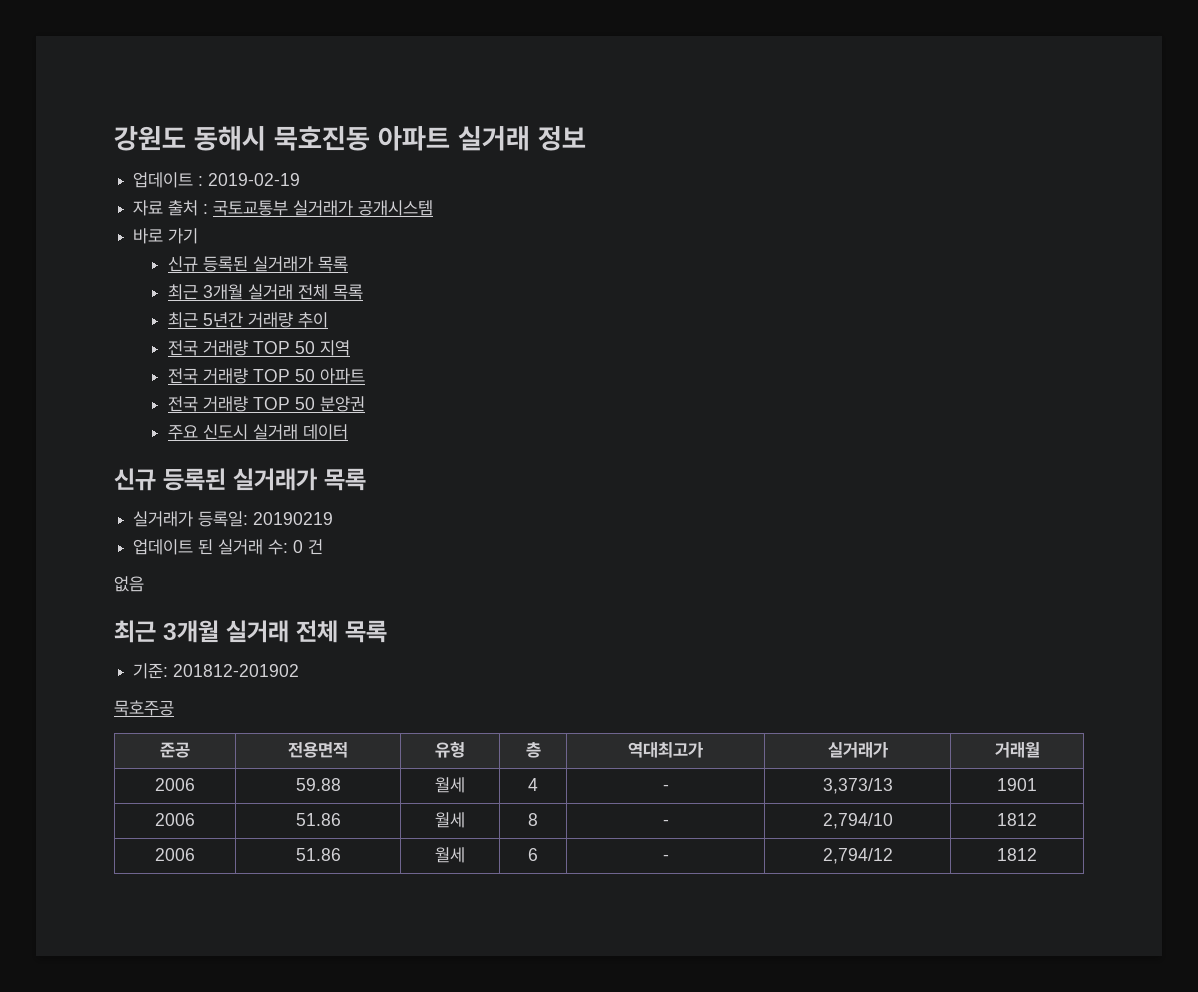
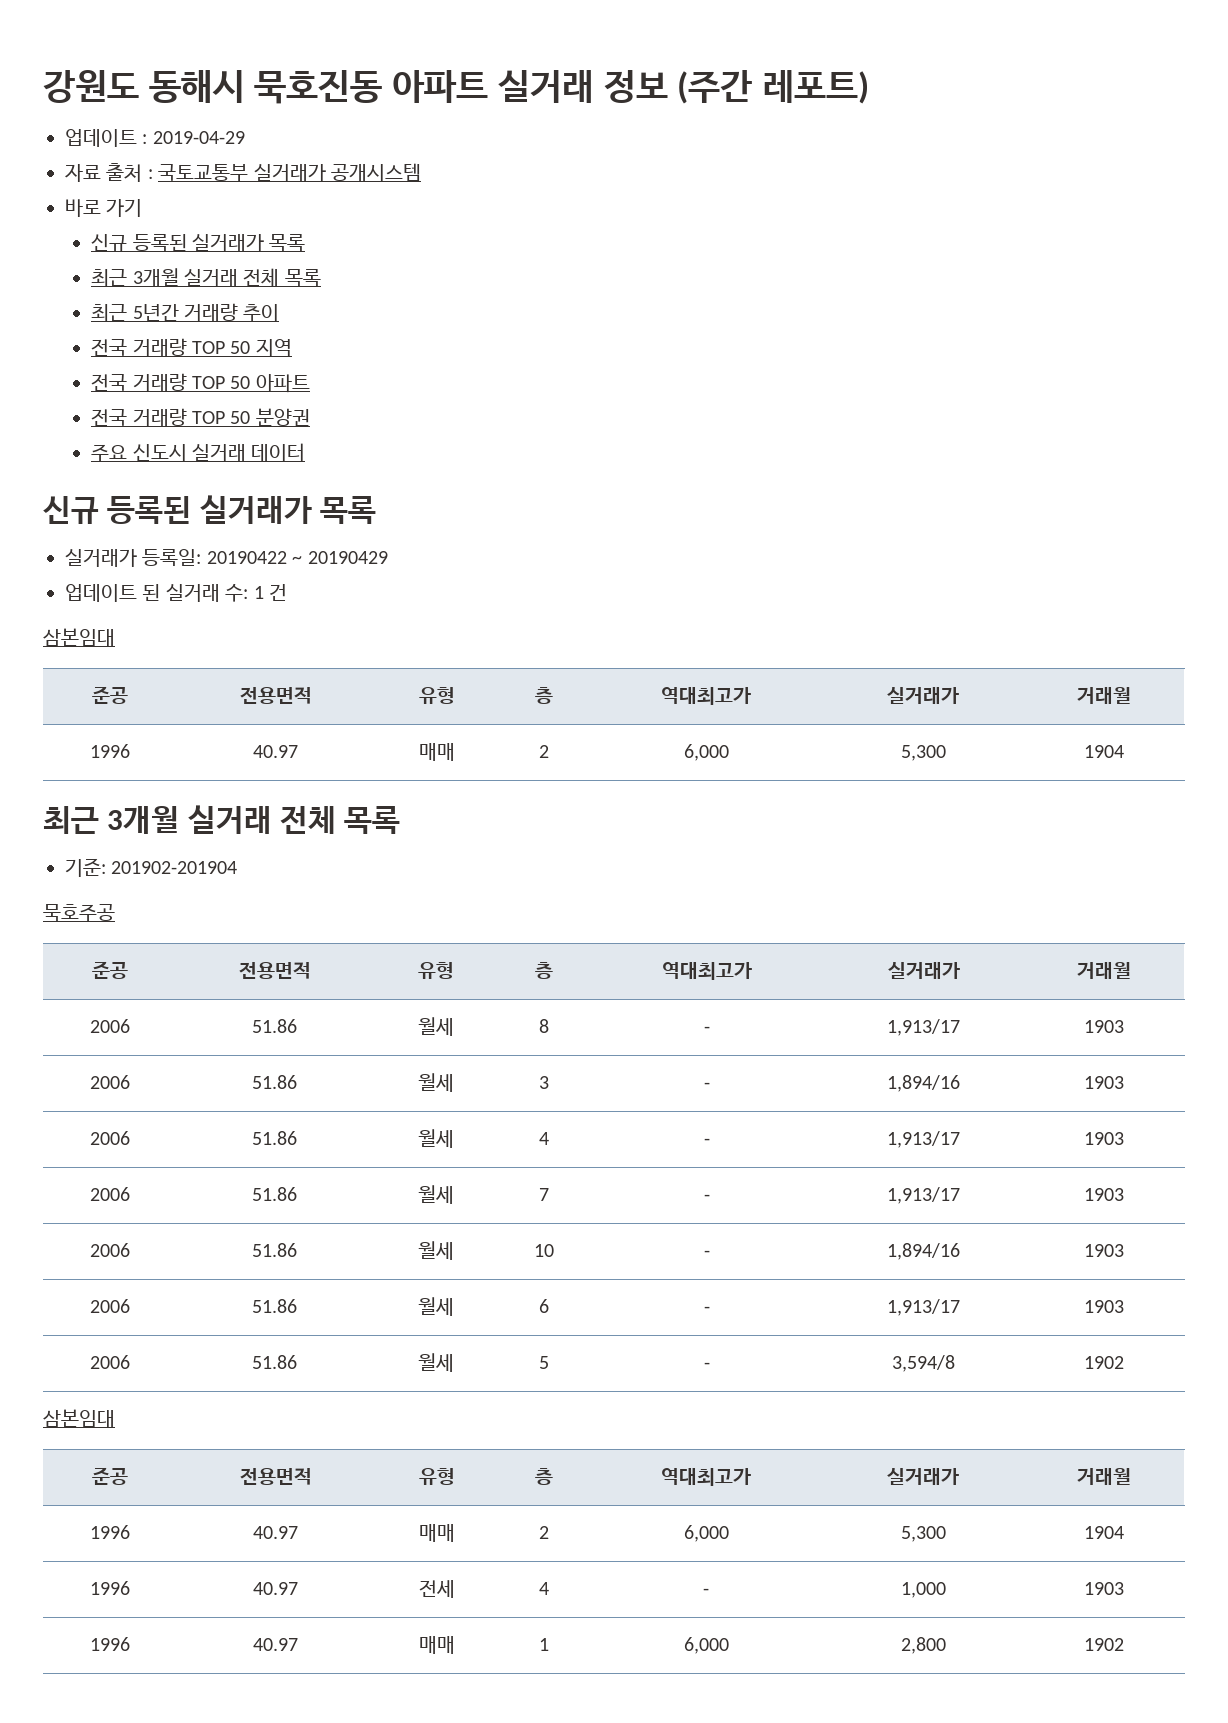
- 강원도 동해시 묵호진동 아파트 실거래 정보
+ 강원도 동해시 묵호진동 아파트 실거래 정보 (주간 레포트)
- 업데이트 : 2019-02-19
+ 업데이트 : 2019-04-29
- 실거래가 등록일: 20190219
+ 실거래가 등록일: 20190422 ~ 20190429
- 업데이트 된 실거래 수: 0 건
- 없음
+ 업데이트 된 실거래 수: 1 건
+ 삼본임대
+ 준공 | 전용면적 | 유형 | 층 | 역대최고가 | 실거래가 | 거래월
+ 1996 | 40.97 | 매매 | 2 | 6,000 | 5,300 | 1904
- 기준: 201812-201902
+ 기준: 201902-201904
- 2006 | 59.88 | 월세 | 4 | - | 3,373/13 | 1901
- 2006 | 51.86 | 월세 | 8 | - | 2,794/10 | 1812
+ 2006 | 51.86 | 월세 | 8 | - | 1,913/17 | 1903
+ 2006 | 51.86 | 월세 | 3 | - | 1,894/16 | 1903
+ 2006 | 51.86 | 월세 | 4 | - | 1,913/17 | 1903
+ 2006 | 51.86 | 월세 | 7 | - | 1,913/17 | 1903
+ 2006 | 51.86 | 월세 | 10 | - | 1,894/16 | 1903
- 2006 | 51.86 | 월세 | 6 | - | 2,794/12 | 1812
+ 2006 | 51.86 | 월세 | 6 | - | 1,913/17 | 1903
+ 2006 | 51.86 | 월세 | 5 | - | 3,594/8 | 1902
+ 삼본임대
+ 준공 | 전용면적 | 유형 | 층 | 역대최고가 | 실거래가 | 거래월
+ 1996 | 40.97 | 매매 | 2 | 6,000 | 5,300 | 1904
+ 1996 | 40.97 | 전세 | 4 | - | 1,000 | 1903
+ 1996 | 40.97 | 매매 | 1 | 6,000 | 2,800 | 1902

